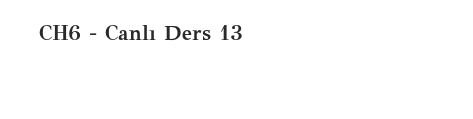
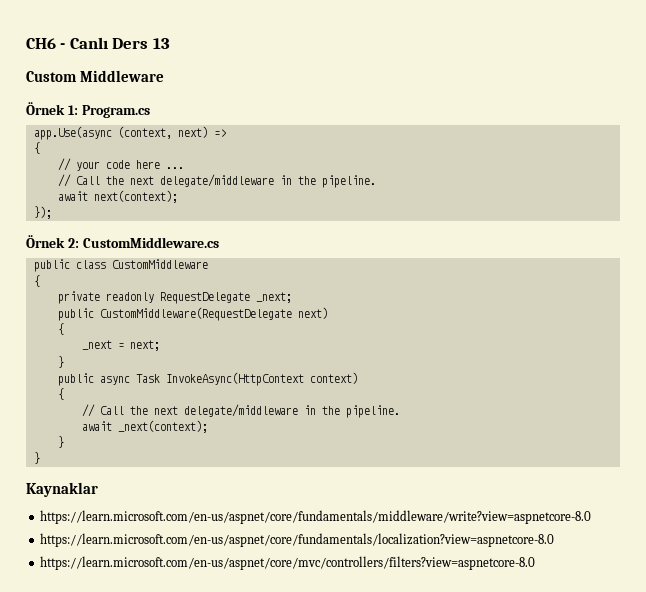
+ Custom Middleware
+ Örnek 1: Program.cs
+ app.Use(async (context, next) =>
+ {
+ // your code here ...
+ // Call the next delegate/middleware in the pipeline.
+ await next(context);
+ });
+ Örnek 2: CustomMiddleware.cs
+ public class CustomMiddleware
+ {
+ private readonly RequestDelegate _next;
+ public CustomMiddleware(RequestDelegate next)
+ {
+ _next = next;
+ }
+ public async Task InvokeAsync(HttpContext context)
+ {
+ // Call the next delegate/middleware in the pipeline.
+ await _next(context);
+ }
+ }
+ Kaynaklar
+ https://learn.microsoft.com/en-us/aspnet/core/fundamentals/middleware/write?view=aspnetcore-8.0
+ https://learn.microsoft.com/en-us/aspnet/core/fundamentals/localization?view=aspnetcore-8.0
+ https://learn.microsoft.com/en-us/aspnet/core/mvc/controllers/filters?view=aspnetcore-8.0

